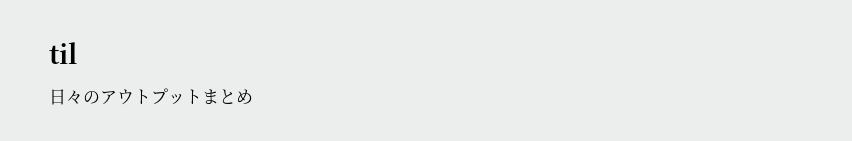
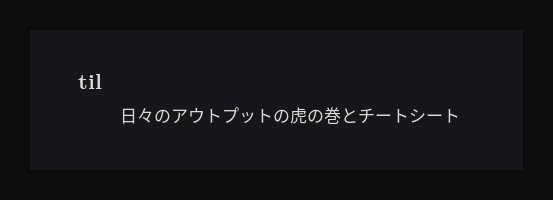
- 日々のアウトプットまとめ
+ 日々のアウトプットの虎の巻とチートシート

